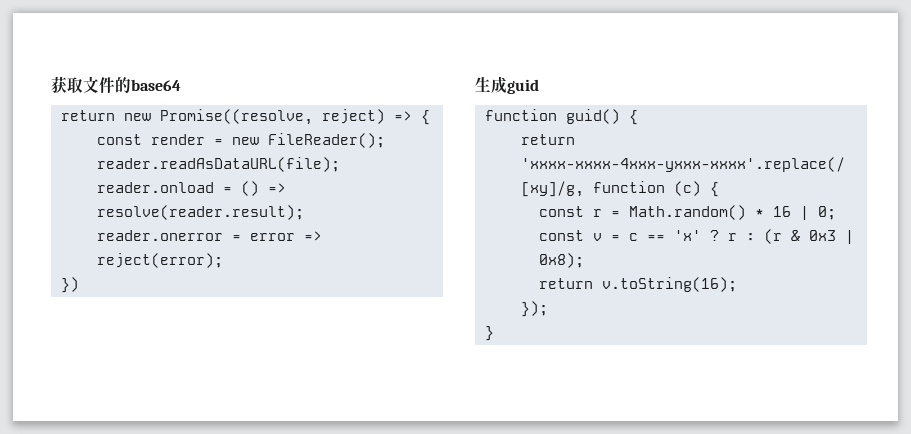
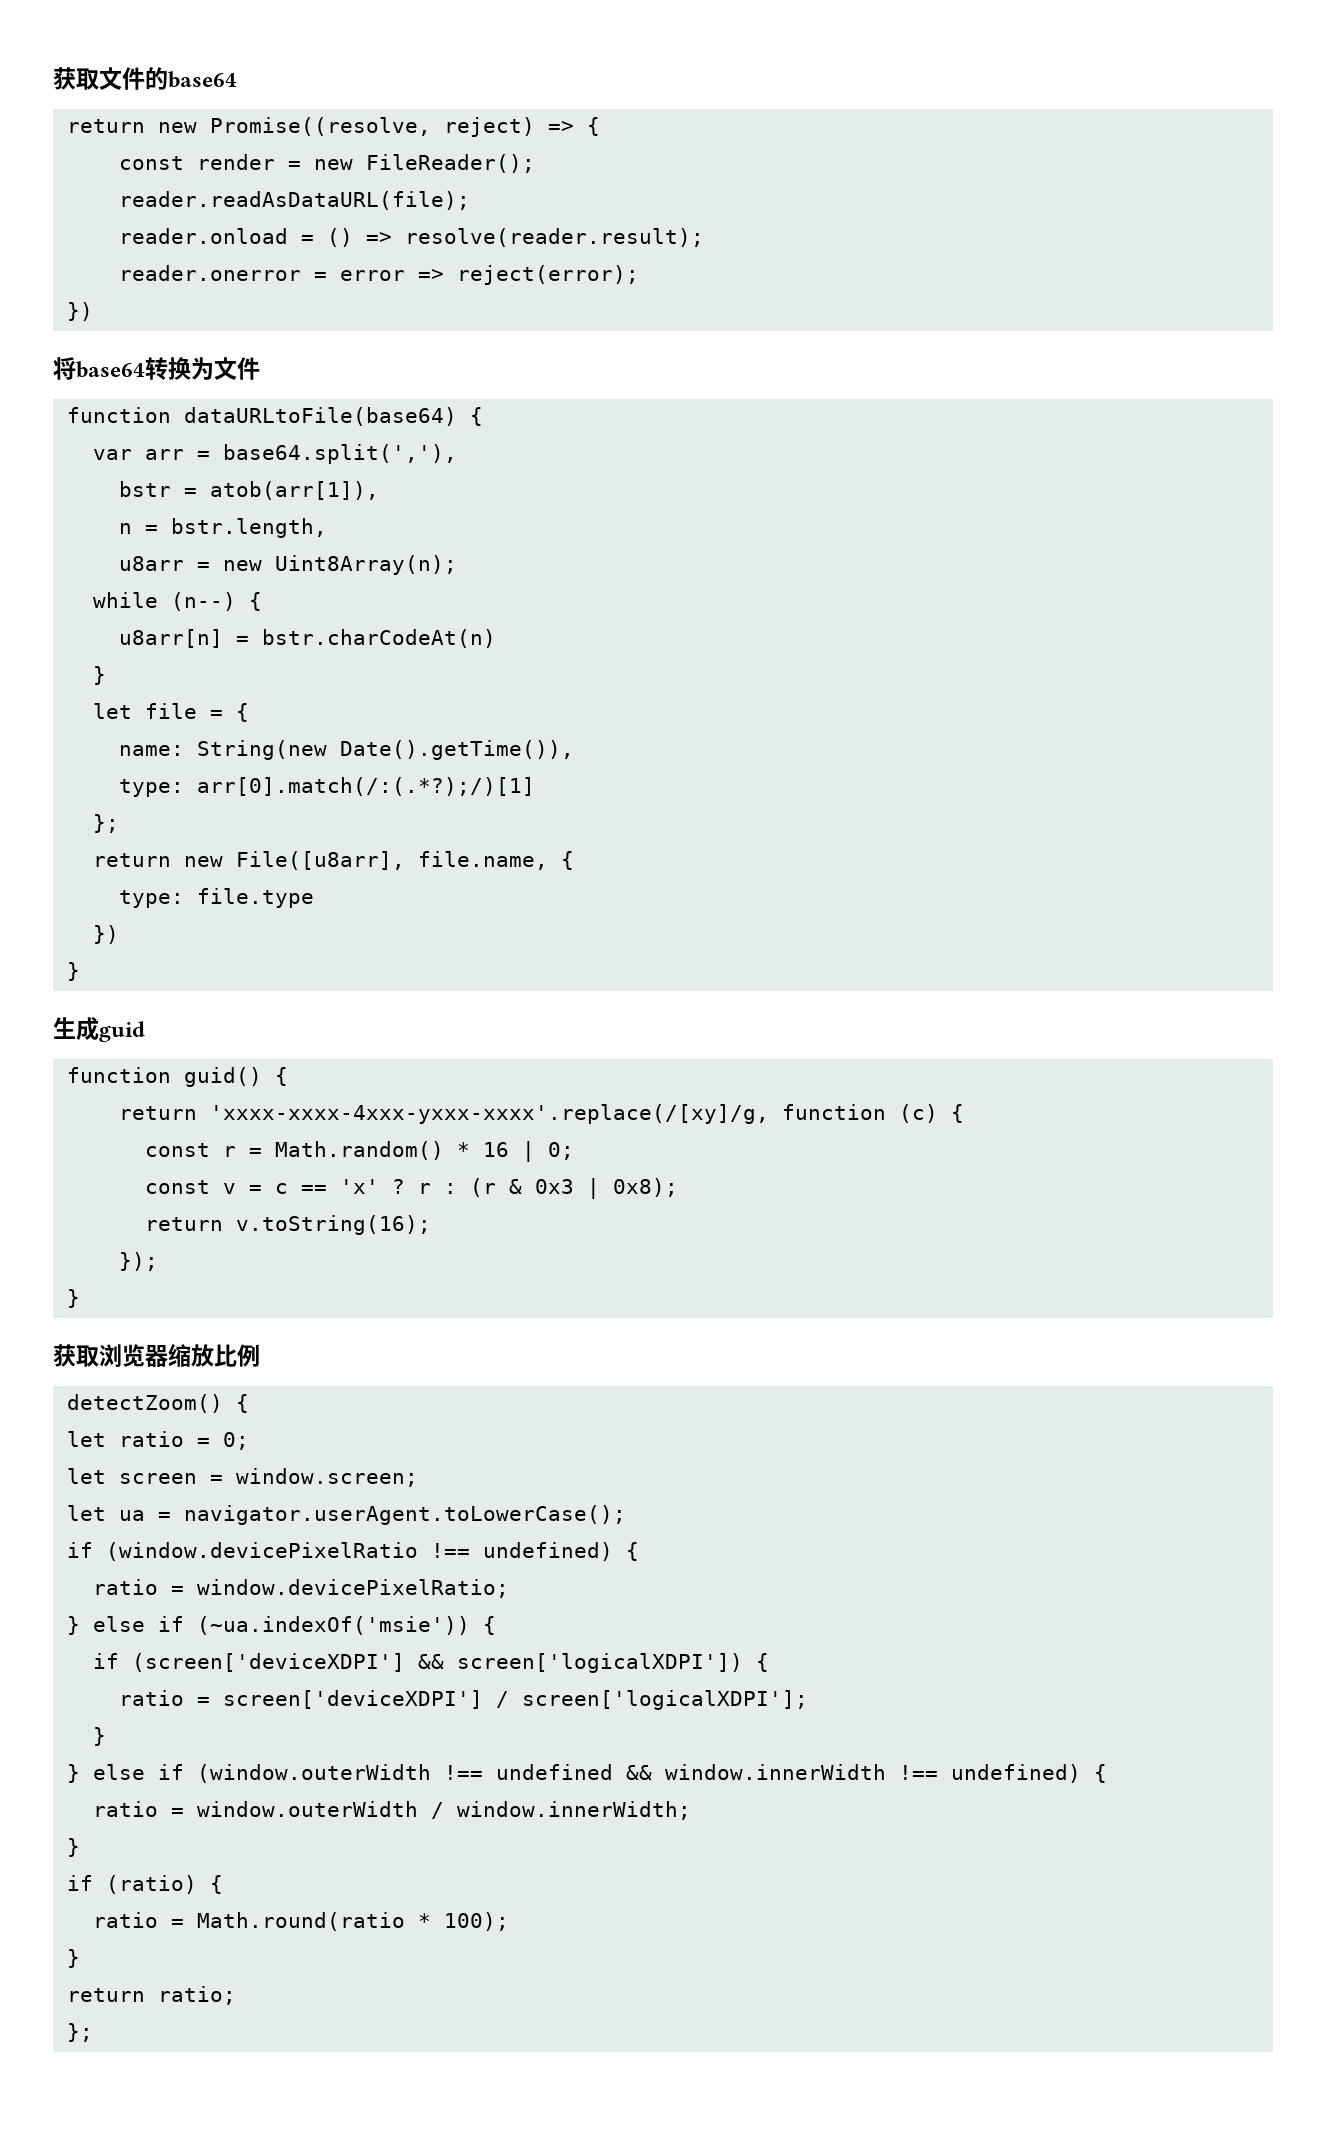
+ 将base64转换为文件
+ function dataURLtoFile(base64) {
+ var arr = base64.split(','),
+ bstr = atob(arr[1]),
+ n = bstr.length,
+ u8arr = new Uint8Array(n);
+ while (n--) {
+ u8arr[n] = bstr.charCodeAt(n)
+ }
+ let file = {
+ name: String(new Date().getTime()),
+ type: arr[0].match(/:(.*?);/)[1]
+ };
+ return new File([u8arr], file.name, {
+ type: file.type
+ })
+ }
+ 获取浏览器缩放比例
+ detectZoom() {
+ let ratio = 0;
+ let screen = window.screen;
+ let ua = navigator.userAgent.toLowerCase();
+ if (window.devicePixelRatio !== undefined) {
+ ratio = window.devicePixelRatio;
+ } else if (~ua.indexOf('msie')) {
+ if (screen['deviceXDPI'] && screen['logicalXDPI']) {
+ ratio = screen['deviceXDPI'] / screen['logicalXDPI'];
+ }
+ } else if (window.outerWidth !== undefined && window.innerWidth !== undefined) {
+ ratio = window.outerWidth / window.innerWidth;
+ }
+ if (ratio) {
+ ratio = Math.round(ratio * 100);
+ }
+ return ratio;
+ };

